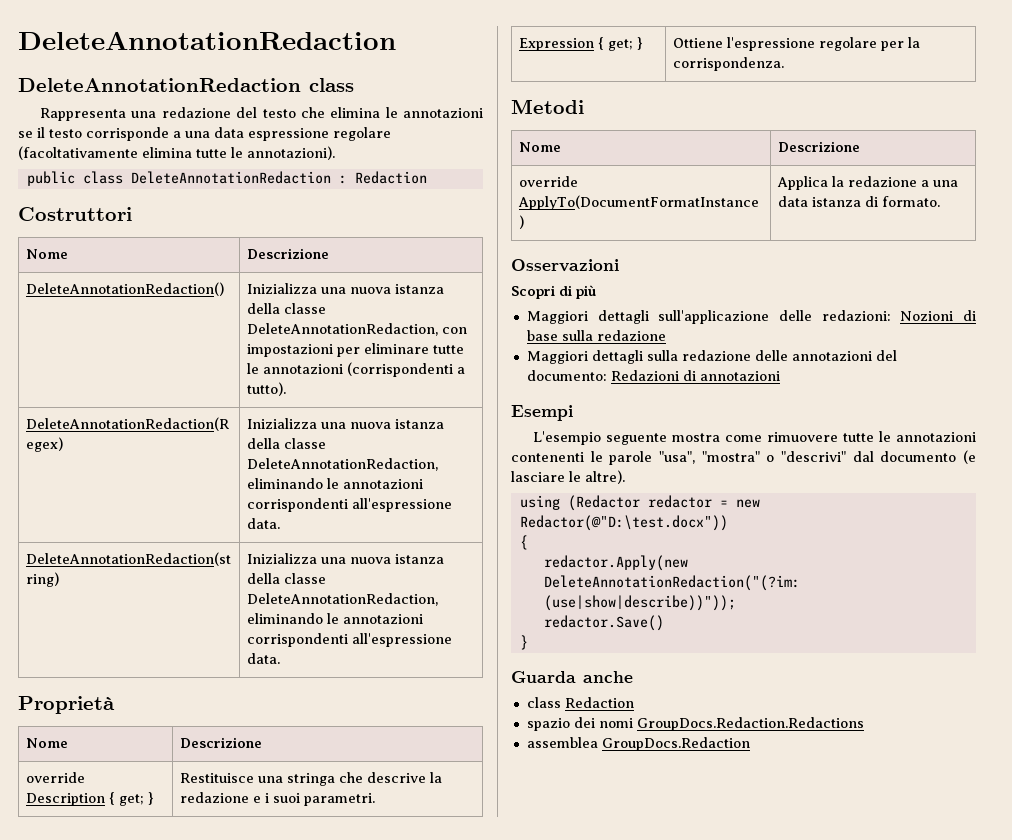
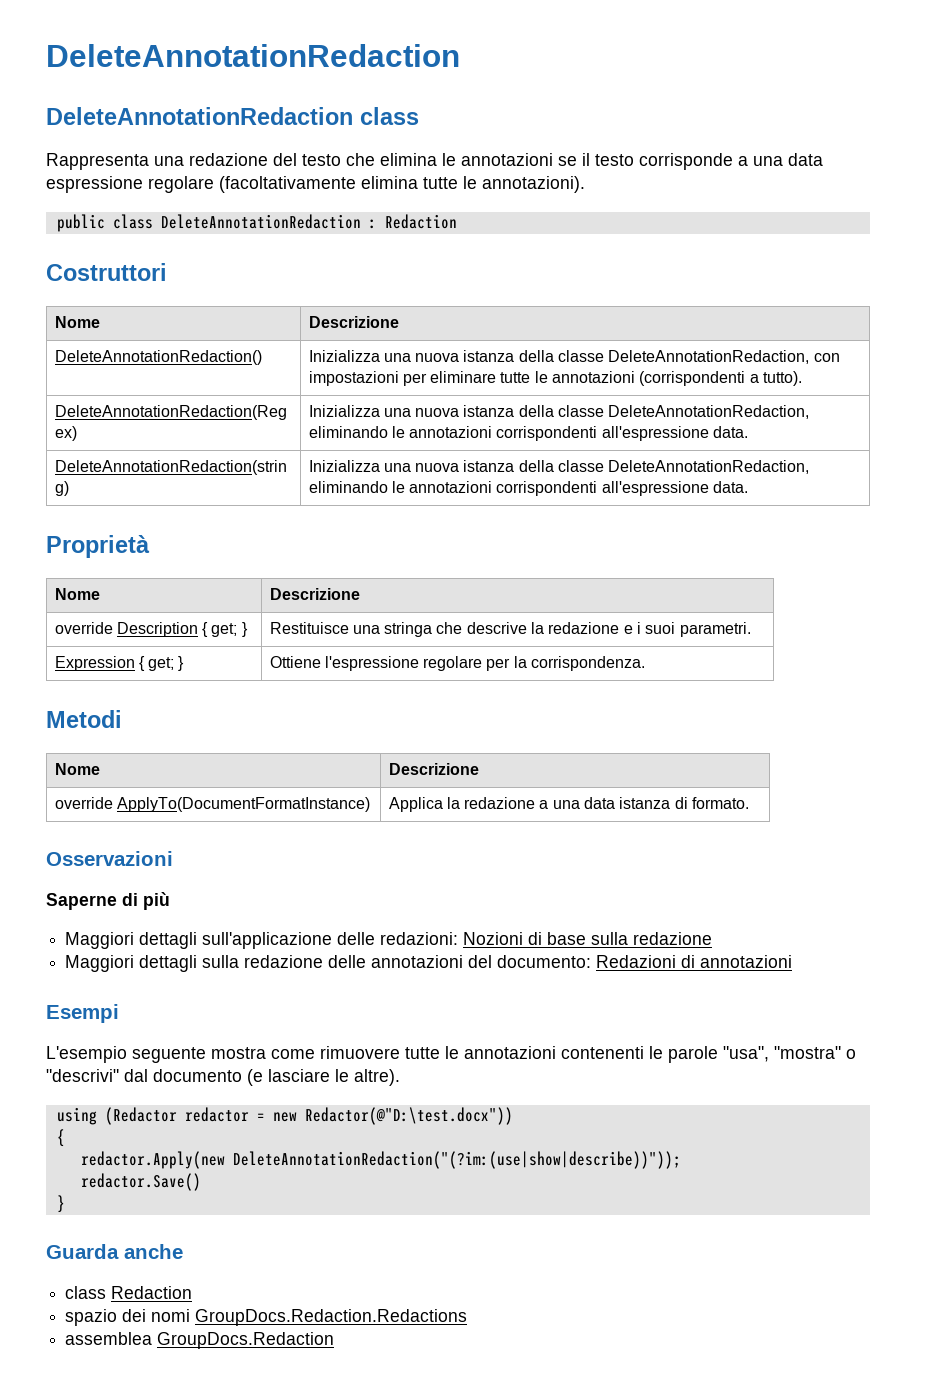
- Scopri di più
+ Saperne di più

